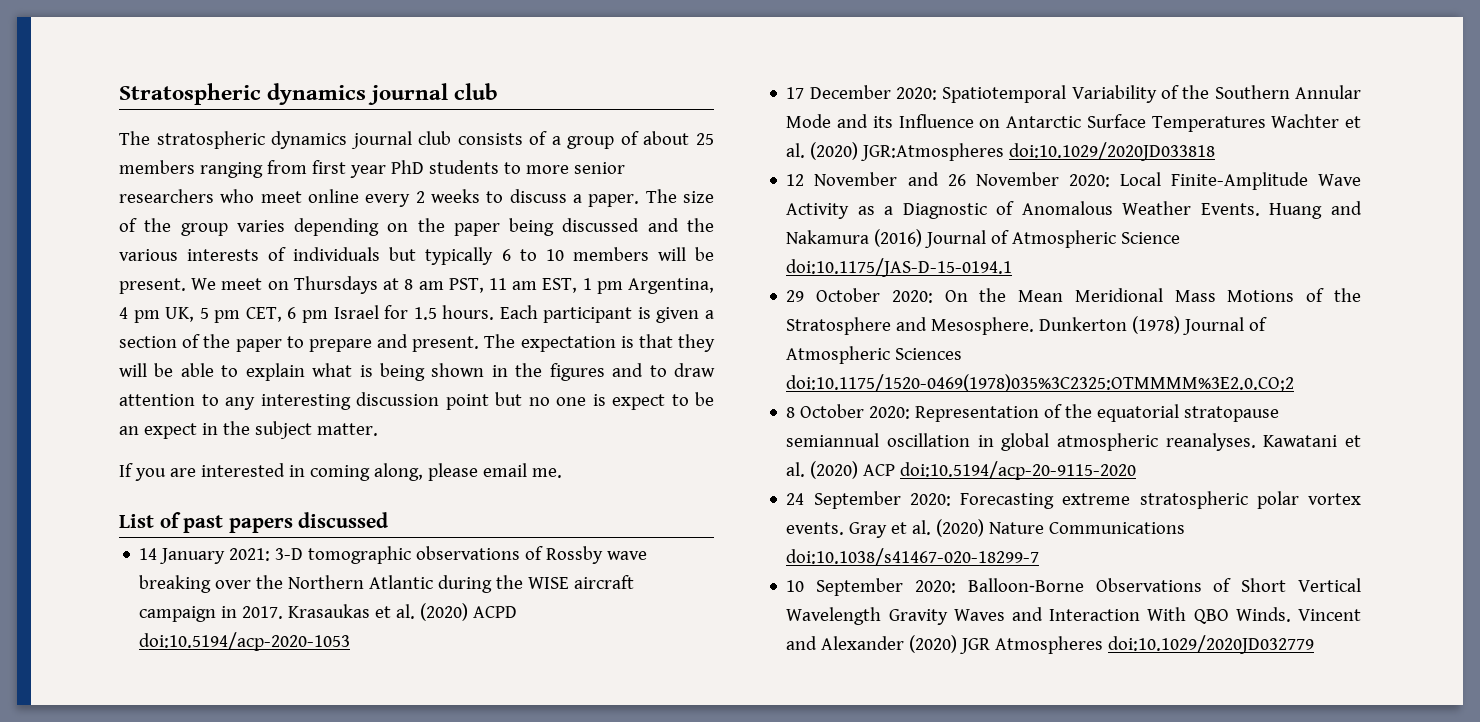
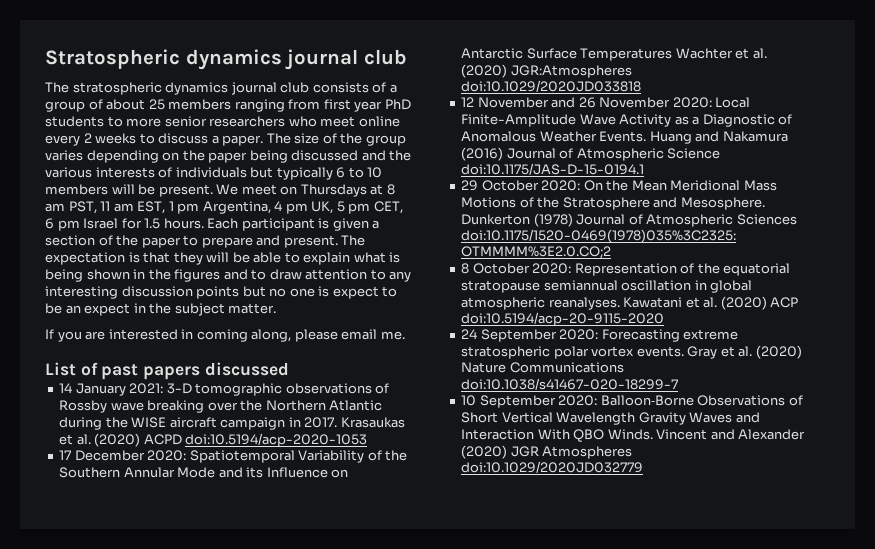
- The expectation is that they will be able to explain what is being shown in the figures and to draw attention to any interesting discussion point but no one is expect to be an expect in the subject matter.
+ The expectation is that they will be able to explain what is being shown in the figures and to draw attention to any interesting discussion points but no one is expect to be an expect in the subject matter.

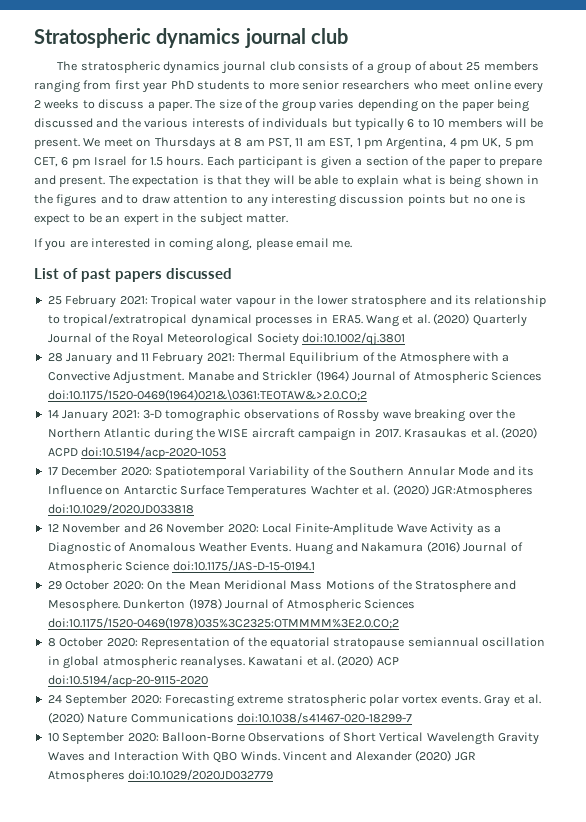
- The expectation is that they will be able to explain what is being shown in the figures and to draw attention to any interesting discussion points but no one is expect to be an expect in the subject matter.
+ The expectation is that they will be able to explain what is being shown in the figures and to draw attention to any interesting discussion points but no one is expect to be an expert in the subject matter.
+ 25 February 2021: Tropical water vapour in the lower stratosphere and its relationship to tropical/extratropical dynamical processes in ERA5. Wang et al. (2020) Quarterly Journal of the Royal Meteorological Society doi:10.1002/qj.3801
+ 28 January and 11 February 2021: Thermal Equilibrium of the Atmosphere with a Convective Adjustment. Manabe and Strickler (1964) Journal of Atmospheric Sciences doi:10.1175/1520-0469(1964)021&\0361:TEOTAW&>2.0.CO;2

